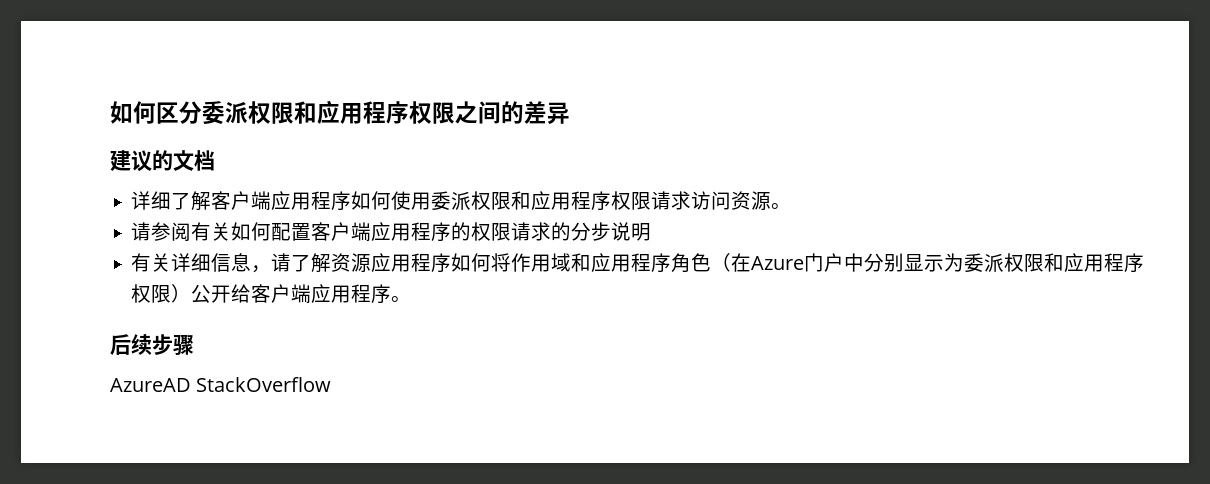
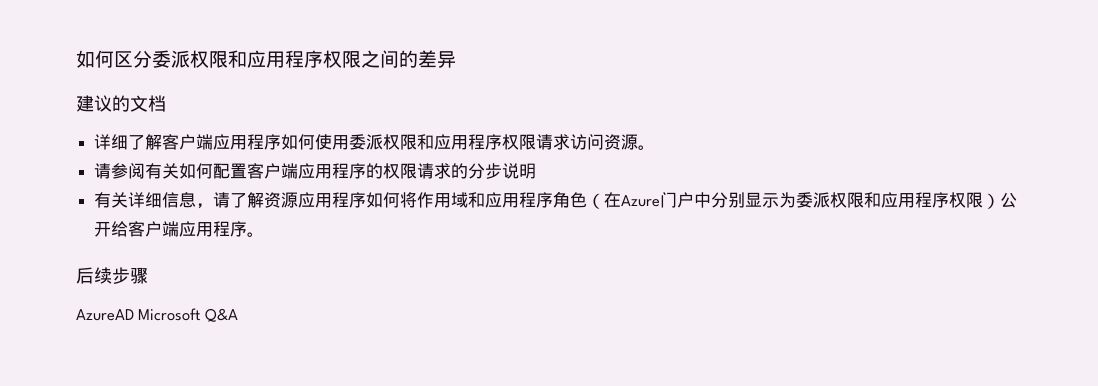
- AzureAD StackOverflow
+ AzureAD Microsoft Q&A

